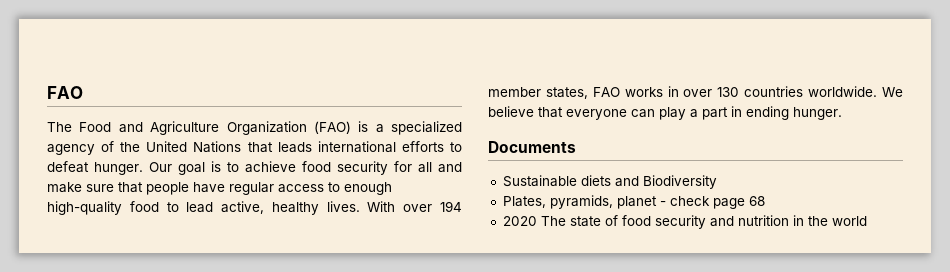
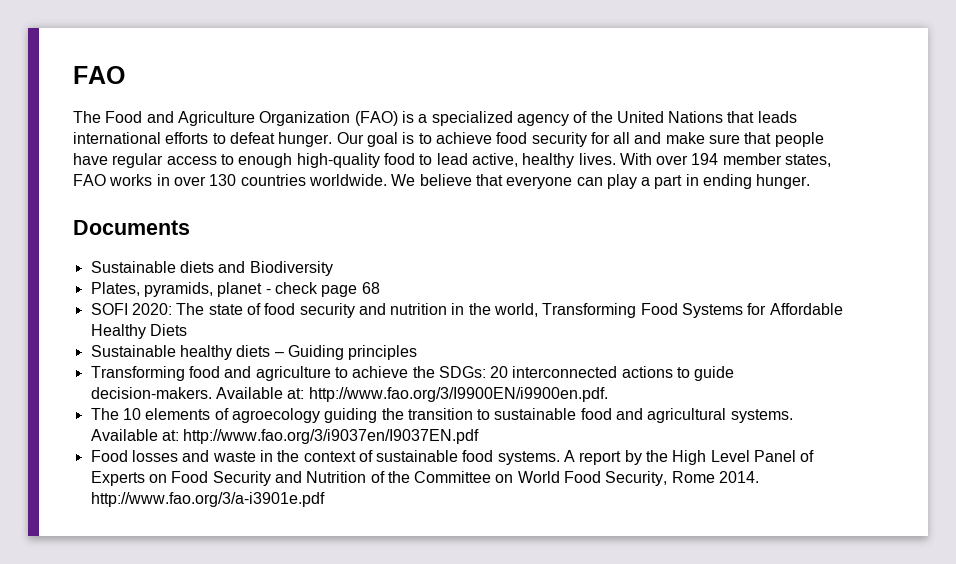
- 2020 The state of food security and nutrition in the world
+ SOFI 2020: The state of food security and nutrition in the world, Transforming Food Systems for Affordable Healthy Diets
+ Sustainable healthy diets – Guiding principles
+ Transforming food and agriculture to achieve the SDGs: 20 interconnected actions to guide decision-makers. Available at: http://www.fao.org/3/I9900EN/i9900en.pdf.
+ The 10 elements of agroecology guiding the transition to sustainable food and agricultural systems. Available at: http://www.fao.org/3/i9037en/I9037EN.pdf
+ Food losses and waste in the context of sustainable food systems. A report by the High Level Panel of Experts on Food Security and Nutrition of the Committee on World Food Security, Rome 2014. http://www.fao.org/3/a-i3901e.pdf

